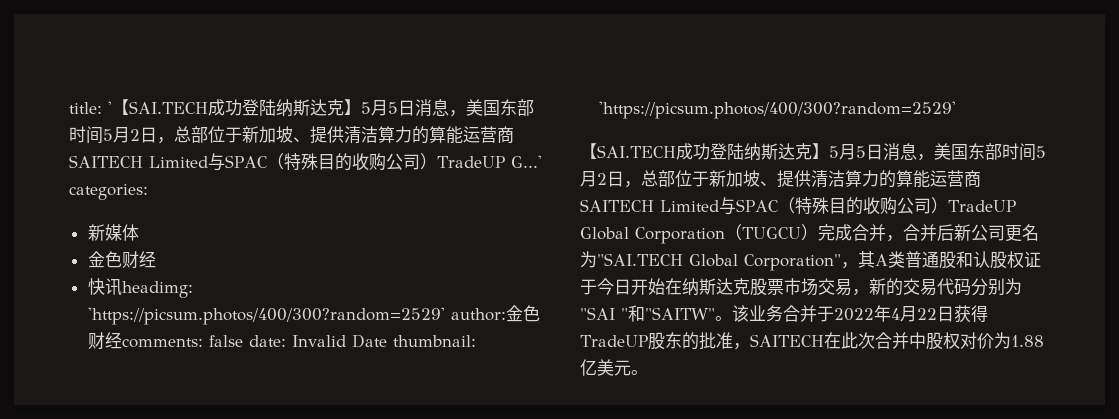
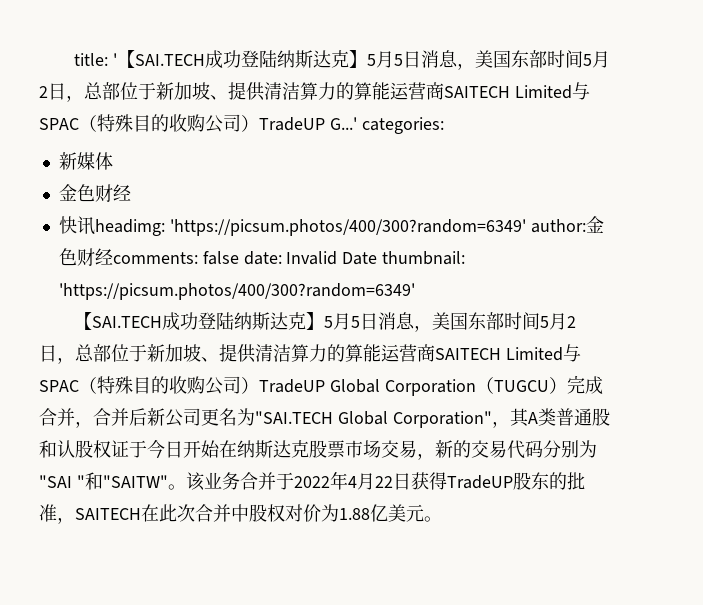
- 快讯headimg: 'https://picsum.photos/400/300?random=2529' author:金色财经comments: false date: Invalid Date thumbnail: 'https://picsum.photos/400/300?random=2529'
+ 快讯headimg: 'https://picsum.photos/400/300?random=6349' author:金色财经comments: false date: Invalid Date thumbnail: 'https://picsum.photos/400/300?random=6349'

